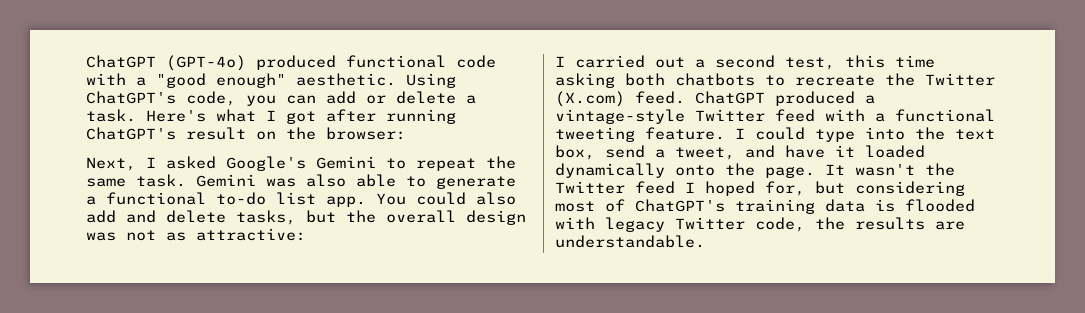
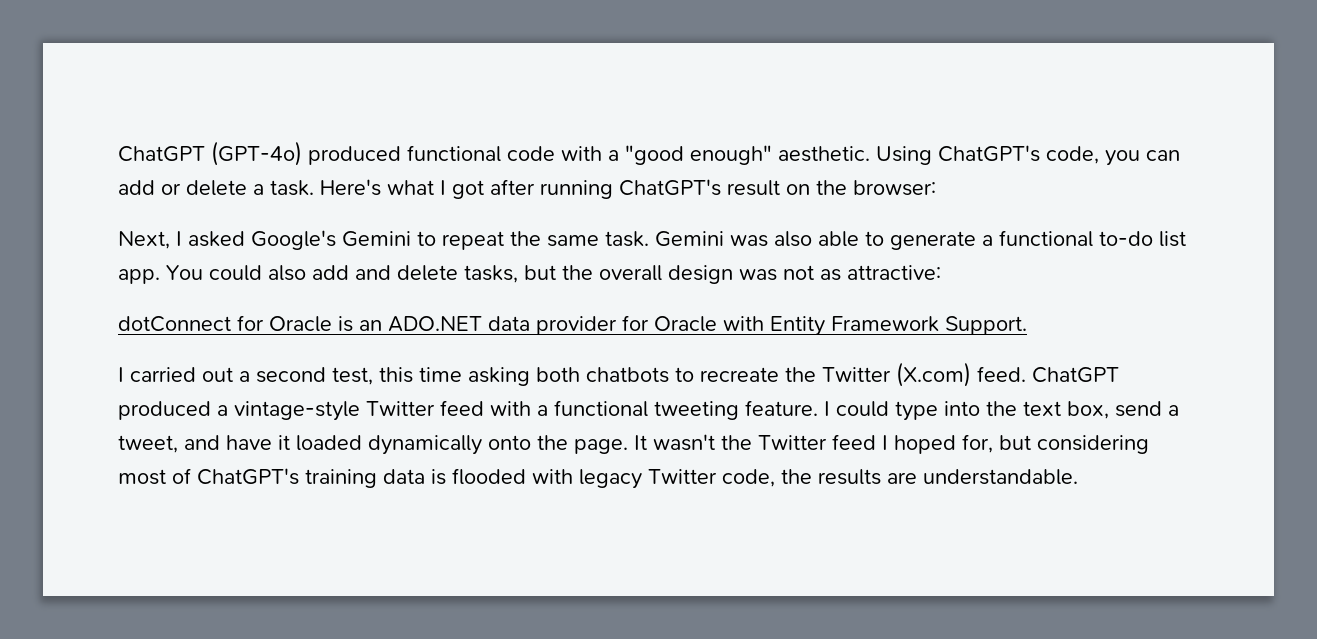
+ dotConnect for Oracle is an ADO.NET data provider for Oracle with Entity Framework Support.

